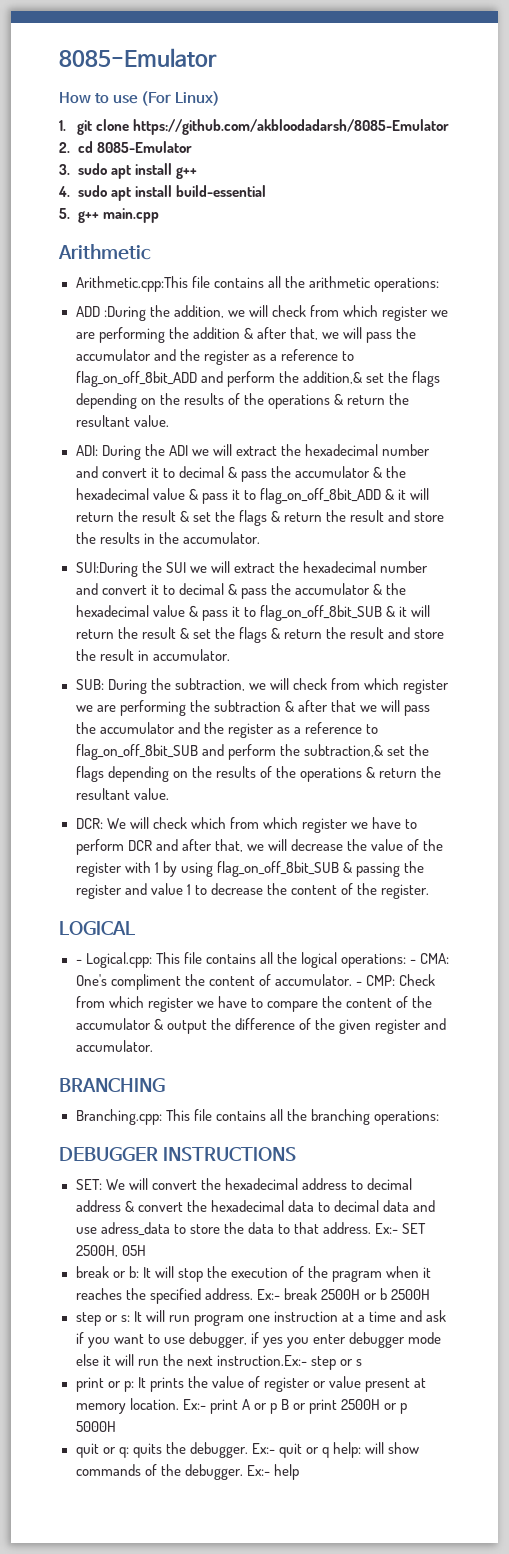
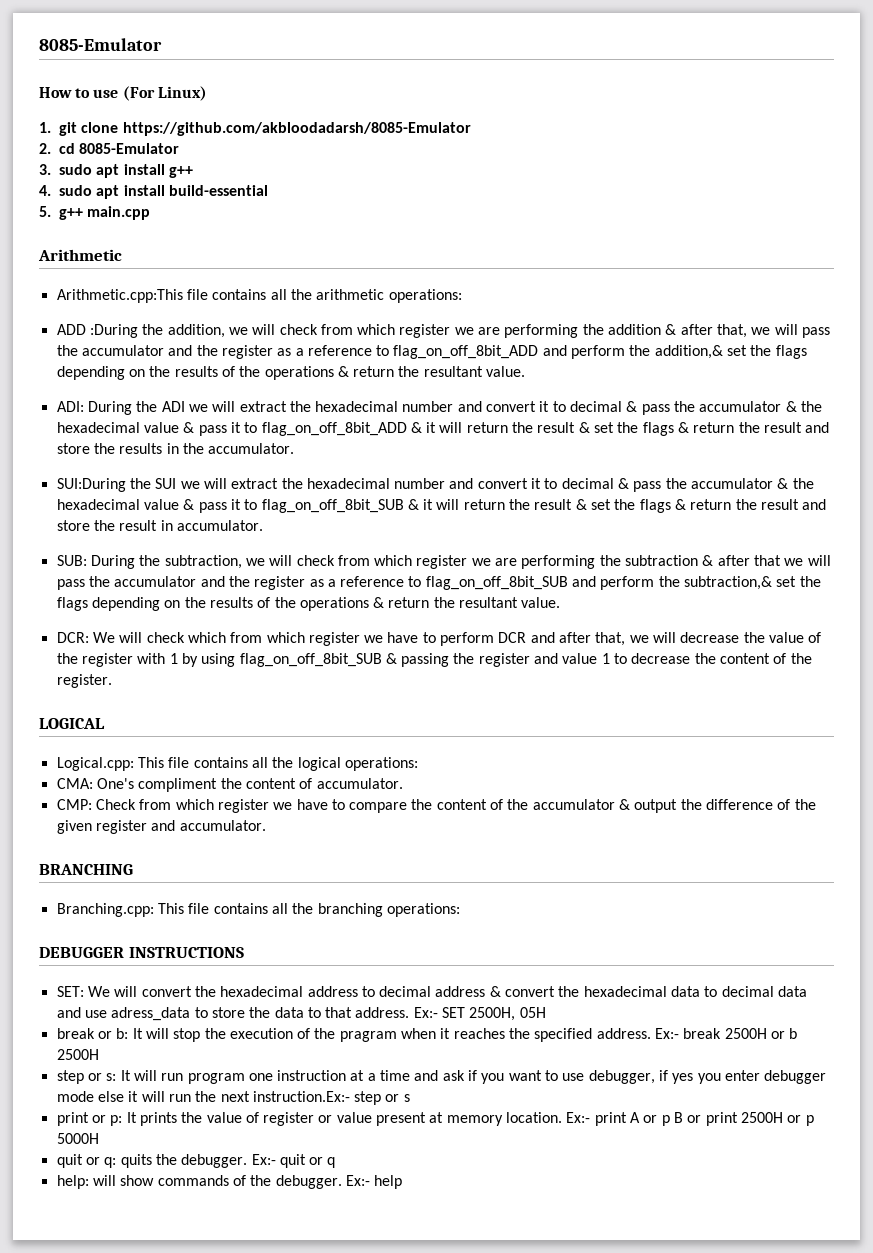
- - Logical.cpp: This file contains all the logical operations: - CMA: One's compliment the content of accumulator. - CMP: Check from which register we have to compare the content of the accumulator & output the difference of the given register and accumulator.
+ Logical.cpp: This file contains all the logical operations:
+ CMA: One's compliment the content of accumulator.
+ CMP: Check from which register we have to compare the content of the accumulator & output the difference of the given register and accumulator.
- Ex:- quit or q help: will show commands of the debugger.
+ Ex:- quit or q
+ help: will show commands of the debugger.

